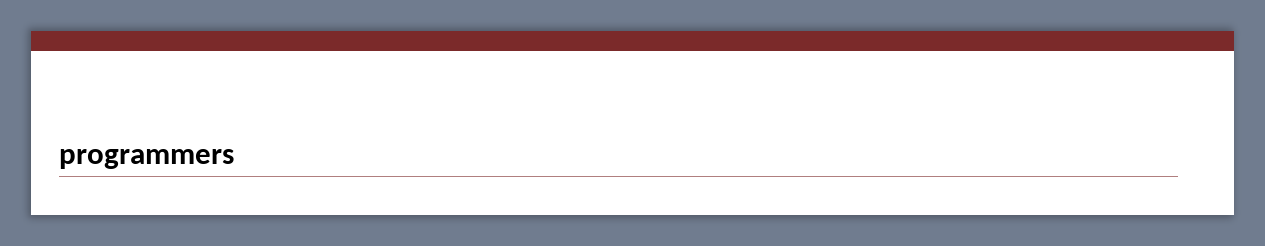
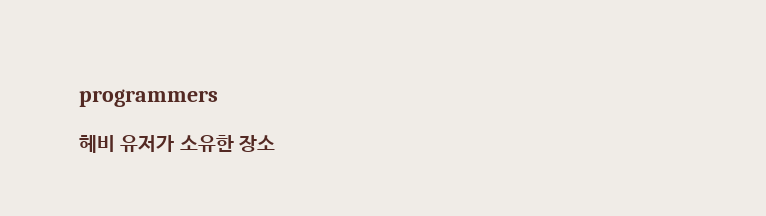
+ 헤비 유저가 소유한 장소

